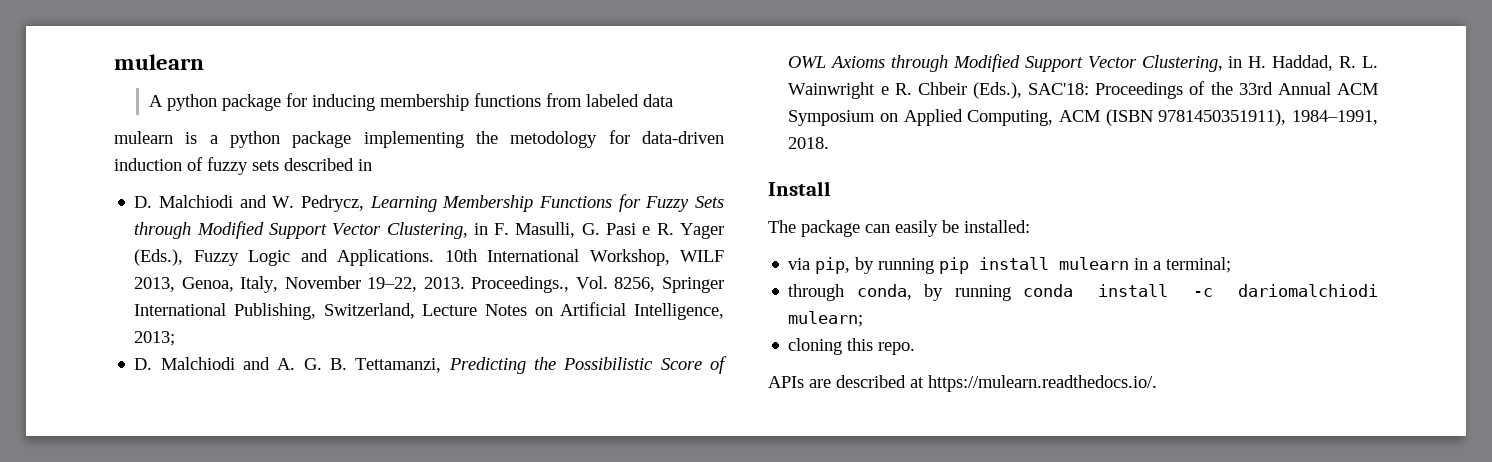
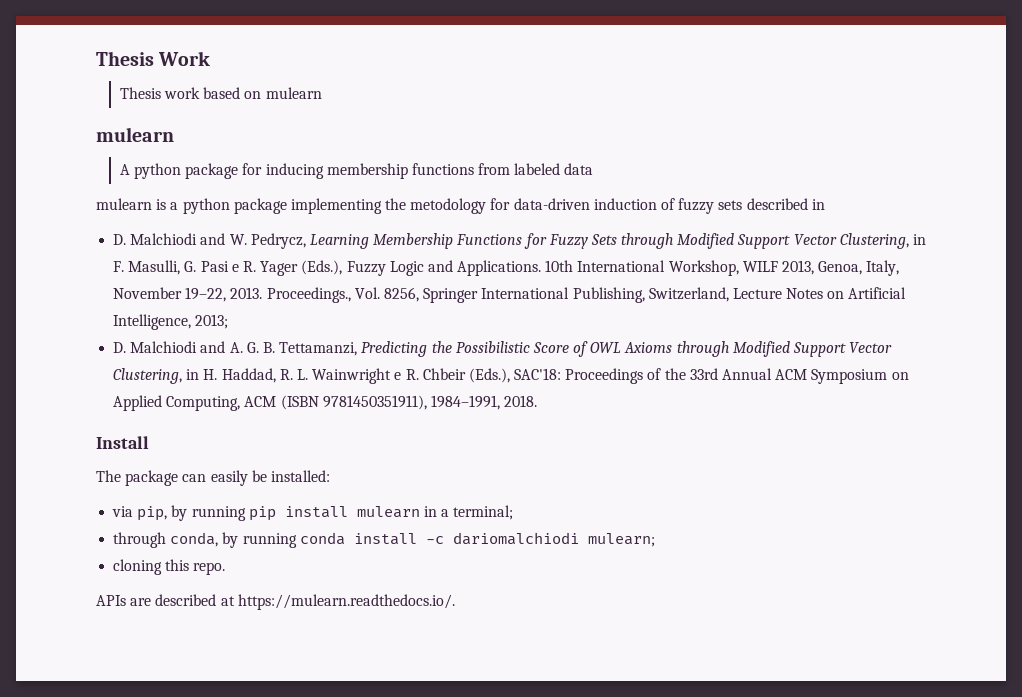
+ Thesis Work
+ Thesis work based on mulearn

